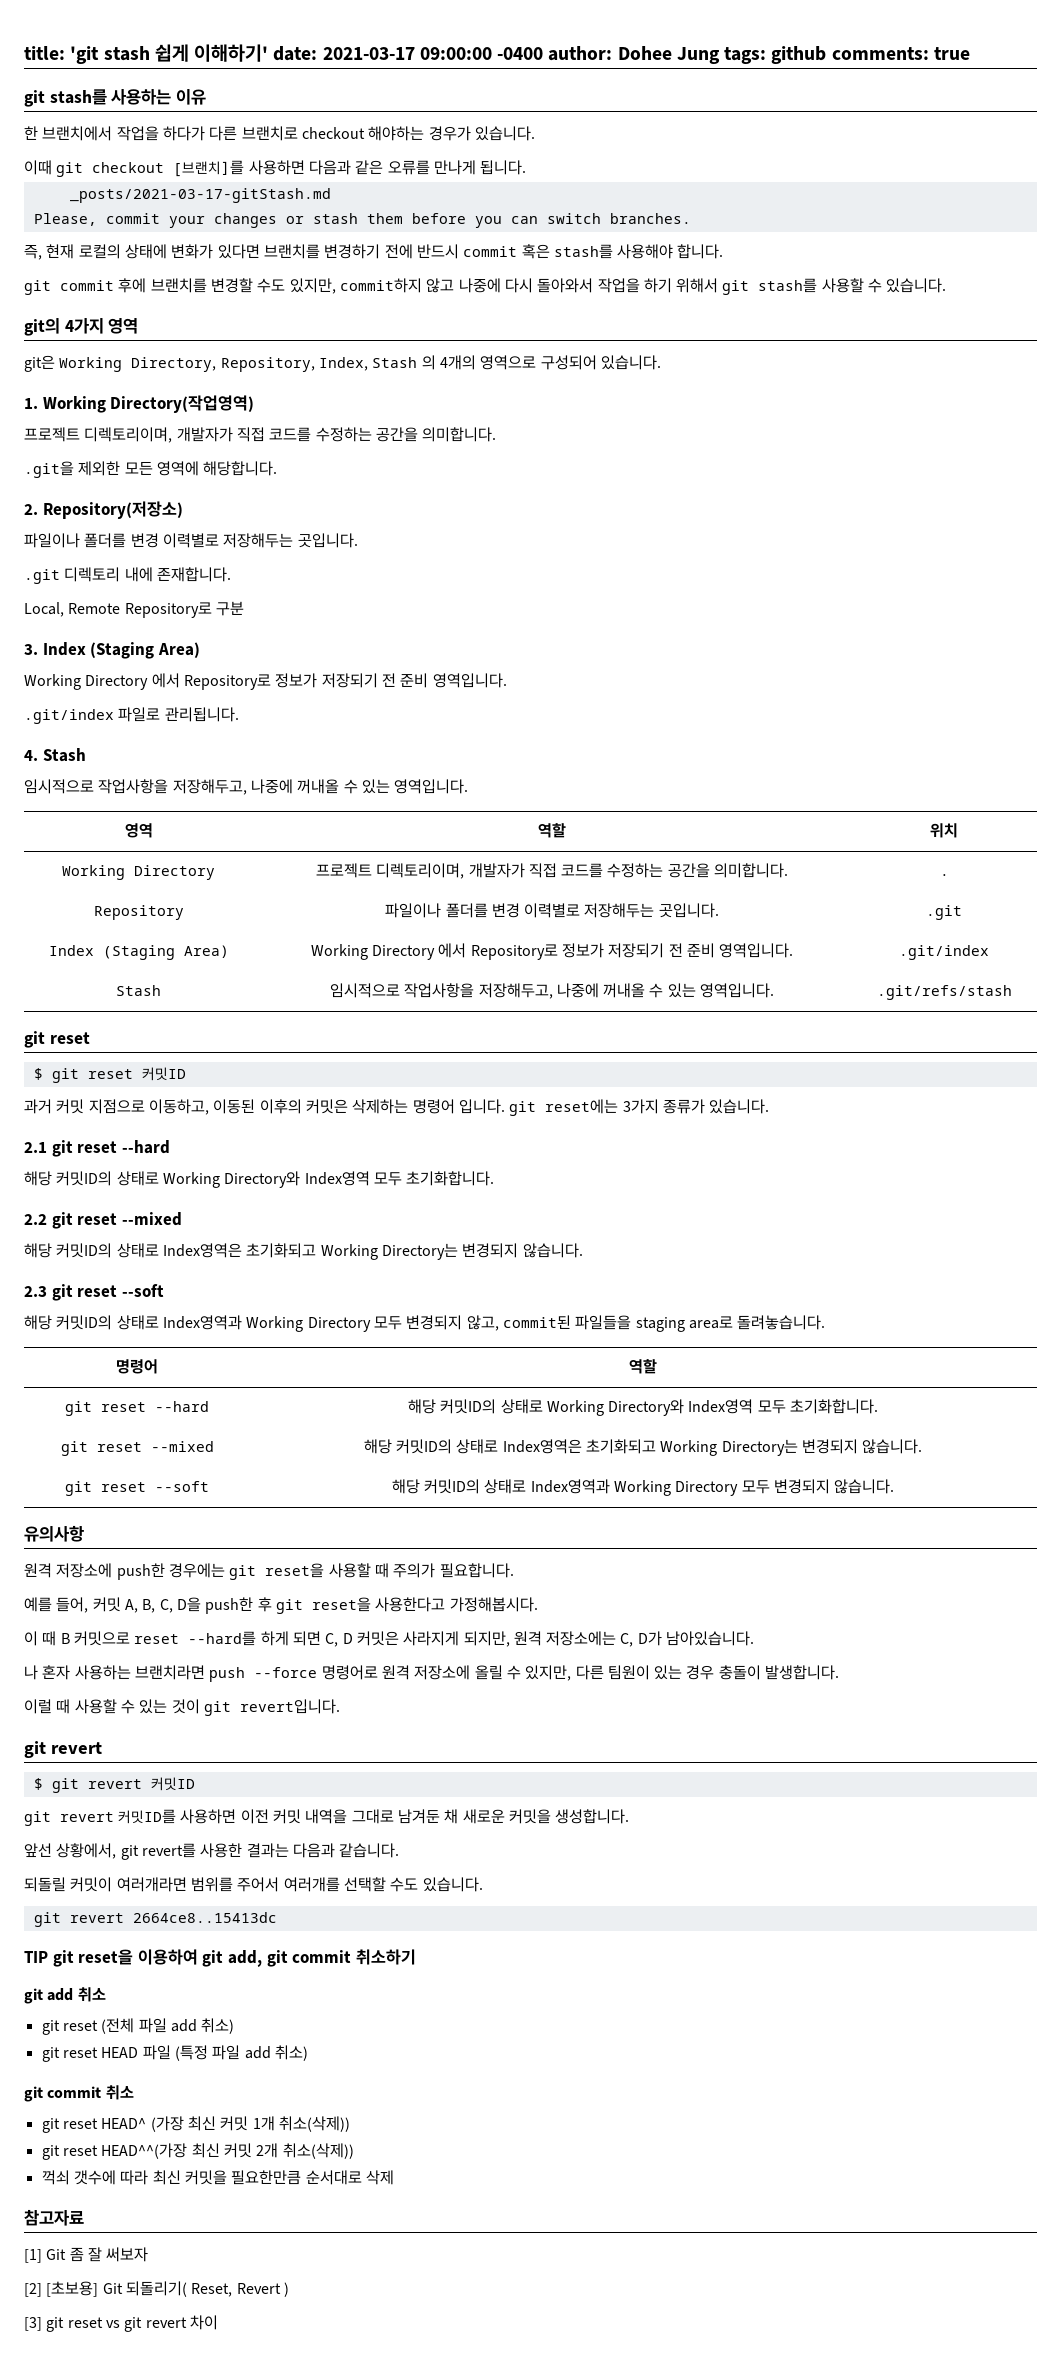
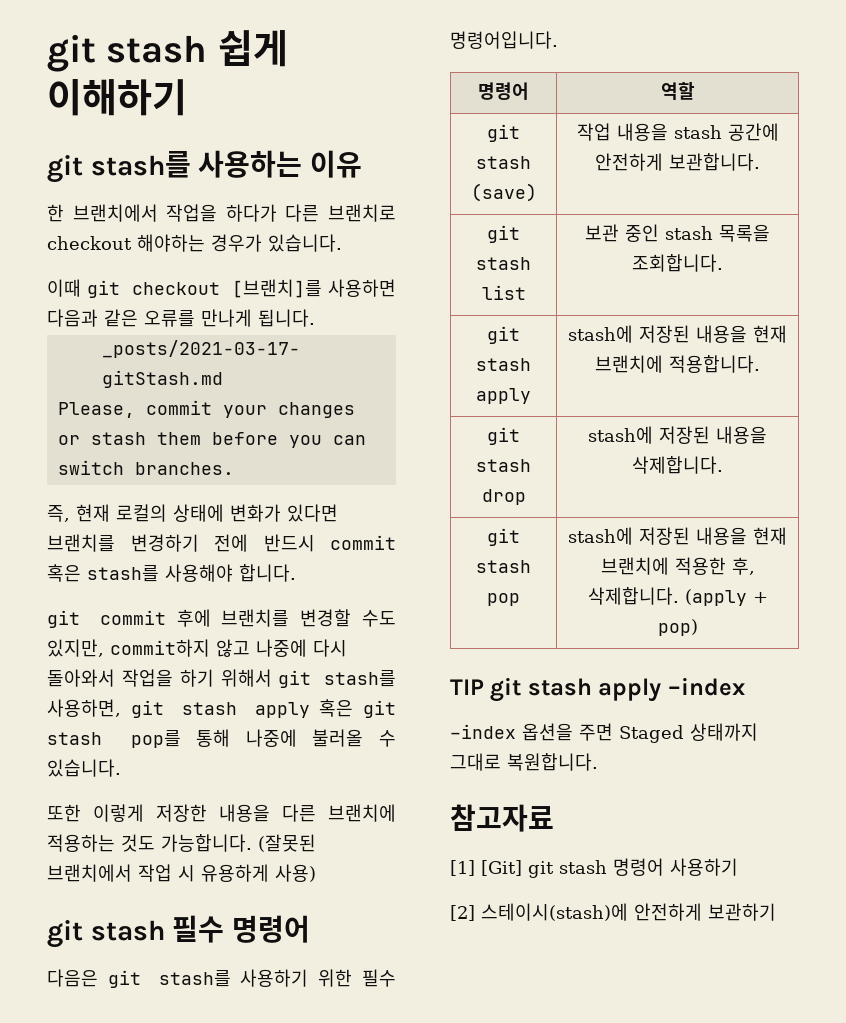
- title: 'git stash 쉽게 이해하기' date: 2021-03-17 09:00:00 -0400 author: Dohee Jung tags: github comments: true
+ git stash 쉽게 이해하기
- git commit 후에 브랜치를 변경할 수도 있지만, commit하지 않고 나중에 다시 돌아와서 작업을 하기 위해서 git stash를 사용할 수 있습니다.
- git의 4가지 영역
- git은 Working Directory, Repository, Index, Stash 의 4개의 영역으로 구성되어 있습니다.
- 1. Working Directory(작업영역)
- 프로젝트 디렉토리이며, 개발자가 직접 코드를 수정하는 공간을 의미합니다.
- .git을 제외한 모든 영역에 해당합니다.
- 2. Repository(저장소)
- 파일이나 폴더를 변경 이력별로 저장해두는 곳입니다.
- .git 디렉토리 내에 존재합니다.
- Local, Remote Repository로 구분
- 3. Index (Staging Area)
- Working Directory 에서 Repository로 정보가 저장되기 전 준비 영역입니다.
- .git/index 파일로 관리됩니다.
- 4. Stash
- 임시적으로 작업사항을 저장해두고, 나중에 꺼내올 수 있는 영역입니다.
- 영역 | 역할 | 위치
- Working Directory | 프로젝트 디렉토리이며, 개발자가 직접 코드를 수정하는 공간을 의미합니다. | .
- Repository | 파일이나 폴더를 변경 이력별로 저장해두는 곳입니다. | .git
- Index (Staging Area) | Working Directory 에서 Repository로 정보가 저장되기 전 준비 영역입니다. | .git/index
- Stash | 임시적으로 작업사항을 저장해두고, 나중에 꺼내올 수 있는 영역입니다. | .git/refs/stash
- git reset
- $ git reset 커밋ID
- 과거 커밋 지점으로 이동하고, 이동된 이후의 커밋은 삭제하는 명령어 입니다. git reset에는 3가지 종류가 있습니다.
- 2.1 git reset --hard
- 해당 커밋ID의 상태로 Working Directory와 Index영역 모두 초기화합니다.
- 2.2 git reset --mixed
- 해당 커밋ID의 상태로 Index영역은 초기화되고 Working Directory는 변경되지 않습니다.
- 2.3 git reset --soft
- 해당 커밋ID의 상태로 Index영역과 Working Directory 모두 변경되지 않고, commit된 파일들을 staging area로 돌려놓습니다.
+ git commit 후에 브랜치를 변경할 수도 있지만, commit하지 않고 나중에 다시 돌아와서 작업을 하기 위해서 git stash를 사용하면, git stash apply 혹은 git stash pop를 통해 나중에 불러올 수 있습니다.
+ 또한 이렇게 저장한 내용을 다른 브랜치에 적용하는 것도 가능합니다. (잘못된 브랜치에서 작업 시 유용하게 사용)
+ git stash 필수 명령어
+ 다음은 git stash를 사용하기 위한 필수 명령어입니다.
  명령어 | 역할
- git reset --hard | 해당 커밋ID의 상태로 Working Directory와 Index영역 모두 초기화합니다.
- git reset --mixed | 해당 커밋ID의 상태로 Index영역은 초기화되고 Working Directory는 변경되지 않습니다.
- git reset --soft | 해당 커밋ID의 상태로 Index영역과 Working Directory 모두 변경되지 않습니다.
- 유의사항
- 원격 저장소에 push한 경우에는 git reset을 사용할 때 주의가 필요합니다.
- 예를 들어, 커밋 A, B, C, D을 push한 후 git reset을 사용한다고 가정해봅시다.
- 이 때 B 커밋으로 reset --hard를 하게 되면 C, D 커밋은 사라지게 되지만, 원격 저장소에는 C, D가 남아있습니다.
- 나 혼자 사용하는 브랜치라면 push --force 명령어로 원격 저장소에 올릴 수 있지만, 다른 팀원이 있는 경우 충돌이 발생합니다.
- 이럴 때 사용할 수 있는 것이 git revert입니다.
- git revert
- $ git revert 커밋ID
- git revert 커밋ID를 사용하면 이전 커밋 내역을 그대로 남겨둔 채 새로운 커밋을 생성합니다.
- 앞선 상황에서, git revert를 사용한 결과는 다음과 같습니다.
- 되돌릴 커밋이 여러개라면 범위를 주어서 여러개를 선택할 수도 있습니다.
- git revert 2664ce8..15413dc
- TIP git reset을 이용하여 git add, git commit 취소하기
- git add 취소
- git reset (전체 파일 add 취소)
- git reset HEAD 파일 (특정 파일 add 취소)
- git commit 취소
- git reset HEAD^ (가장 최신 커밋 1개 취소(삭제))
- git reset HEAD^^(가장 최신 커밋 2개 취소(삭제))
- 꺽쇠 갯수에 따라 최신 커밋을 필요한만큼 순서대로 삭제
+ git stash (save) | 작업 내용을 stash 공간에 안전하게 보관합니다.
+ git stash list | 보관 중인 stash 목록을 조회합니다.
+ git stash apply | stash에 저장된 내용을 현재 브랜치에 적용합니다.
+ git stash drop | stash에 저장된 내용을 삭제합니다.
+ git stash pop | stash에 저장된 내용을 현재 브랜치에 적용한 후, 삭제합니다. (apply + pop)
+ TIP git stash apply –index
+ –index 옵션을 주면 Staged 상태까지 그대로 복원합니다.
  참고자료
- [1] Git 좀 잘 써보자
- [2] [초보용] Git 되돌리기( Reset, Revert )
- [3] git reset vs git revert 차이
+ [1] [Git] git stash 명령어 사용하기
+ [2] 스테이시(stash)에 안전하게 보관하기

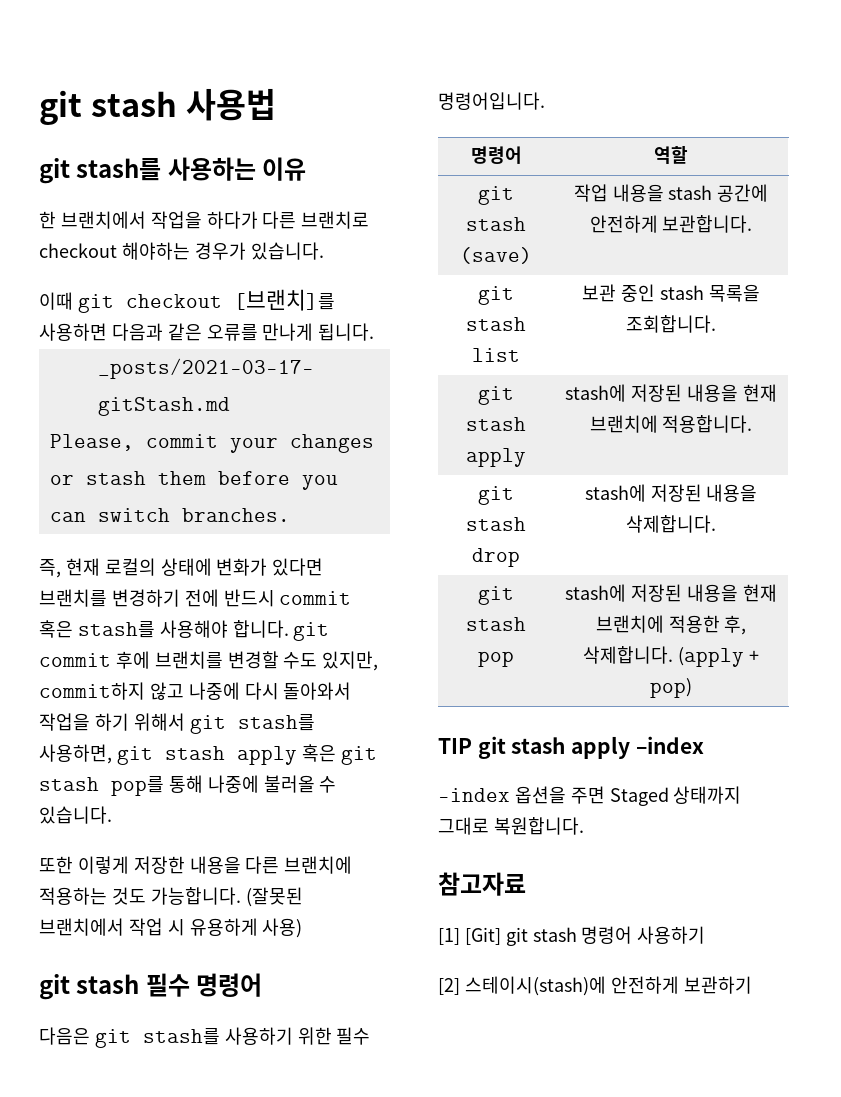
- git stash 쉽게 이해하기
+ git stash 사용법
- 즉, 현재 로컬의 상태에 변화가 있다면 브랜치를 변경하기 전에 반드시 commit 혹은 stash를 사용해야 합니다.
- git commit 후에 브랜치를 변경할 수도 있지만, commit하지 않고 나중에 다시 돌아와서 작업을 하기 위해서 git stash를 사용하면, git stash apply 혹은 git stash pop를 통해 나중에 불러올 수 있습니다.
+ 즉, 현재 로컬의 상태에 변화가 있다면 브랜치를 변경하기 전에 반드시 commit 혹은 stash를 사용해야 합니다. git commit 후에 브랜치를 변경할 수도 있지만, commit하지 않고 나중에 다시 돌아와서 작업을 하기 위해서 git stash를 사용하면, git stash apply 혹은 git stash pop를 통해 나중에 불러올 수 있습니다.

